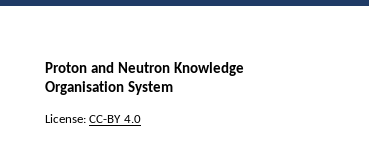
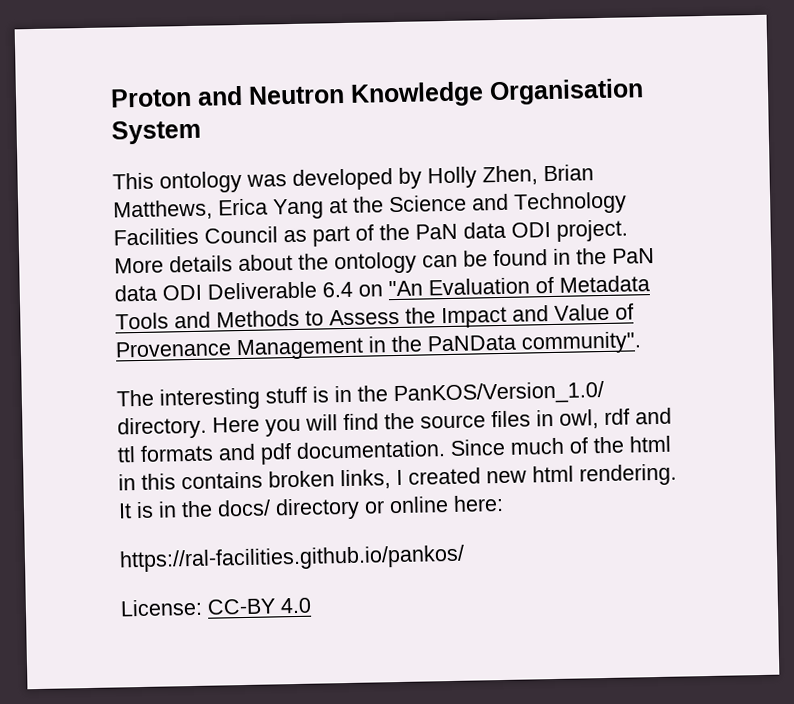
+ This ontology was developed by Holly Zhen, Brian Matthews, Erica Yang at the Science and Technology Facilities Council as part of the PaN data ODI project. More details about the ontology can be found in the PaN data ODI Deliverable 6.4 on "An Evaluation of Metadata Tools and Methods to Assess the Impact and Value of Provenance Management in the PaNData community".
+ The interesting stuff is in the PanKOS/Version_1.0/ directory. Here you will find the source files in owl, rdf and ttl formats and pdf documentation. Since much of the html in this contains broken links, I created new html rendering. It is in the docs/ directory or online here:
+ https://ral-facilities.github.io/pankos/

